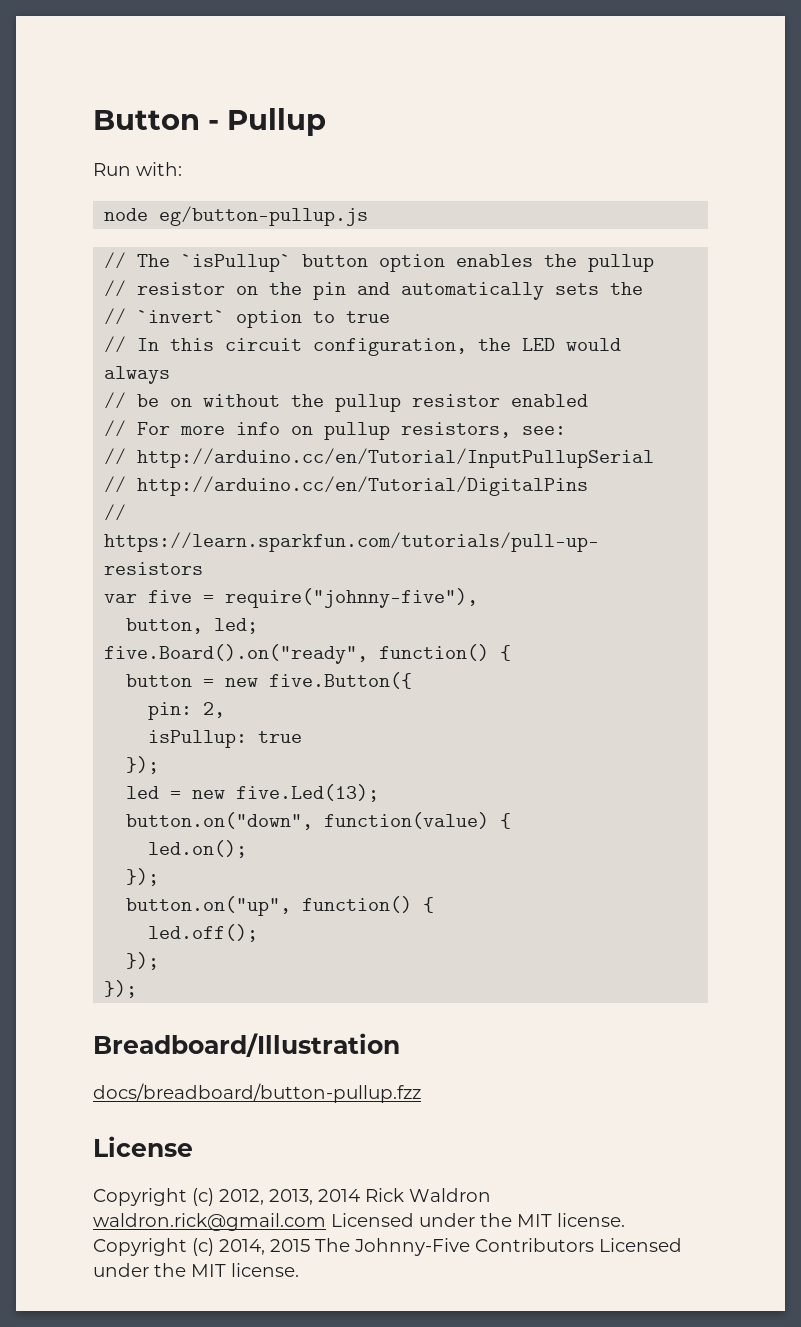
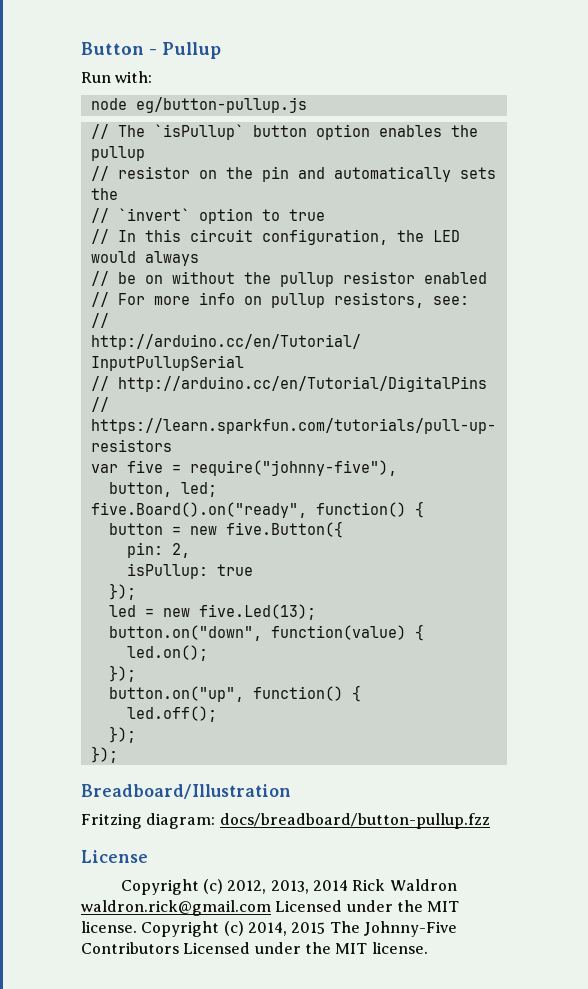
- docs/breadboard/button-pullup.fzz
+ Fritzing diagram: docs/breadboard/button-pullup.fzz

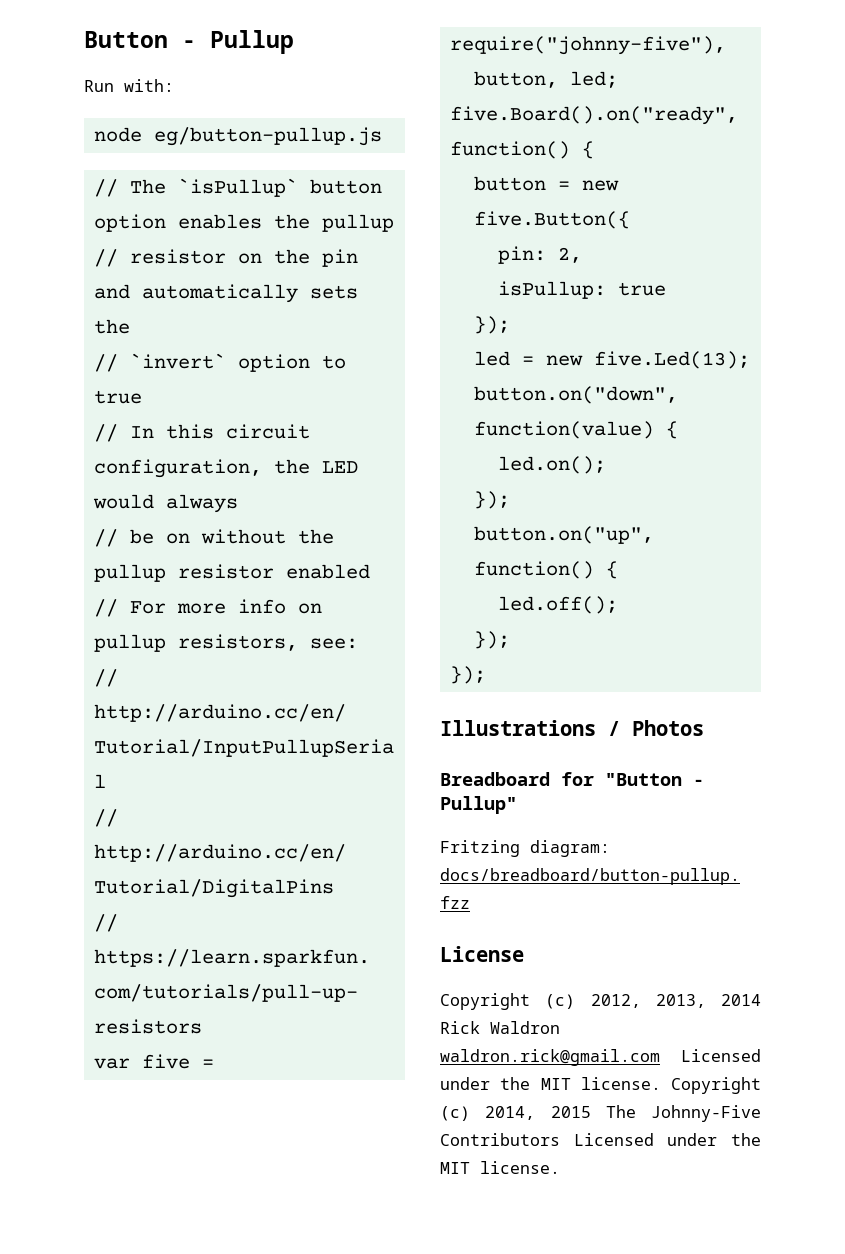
- Breadboard/Illustration
+ Illustrations / Photos
+ Breadboard for "Button - Pullup"

